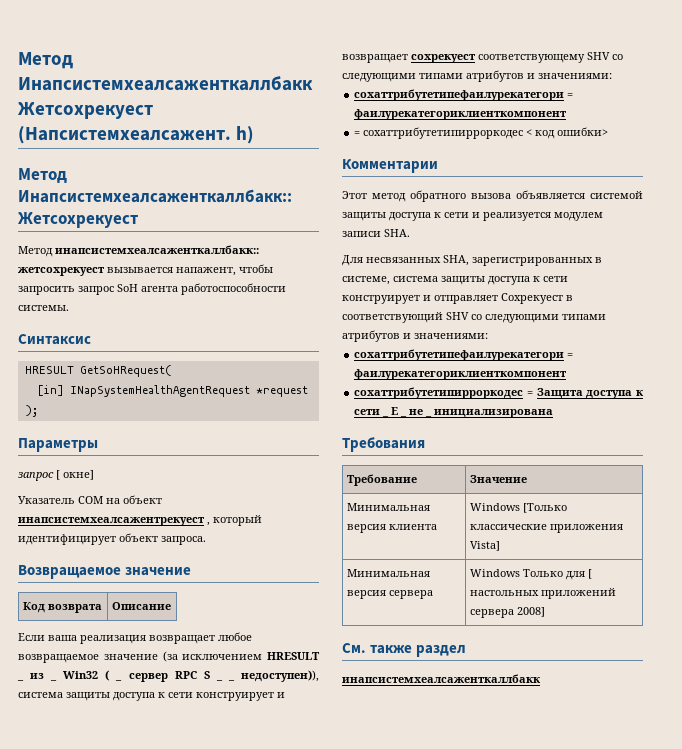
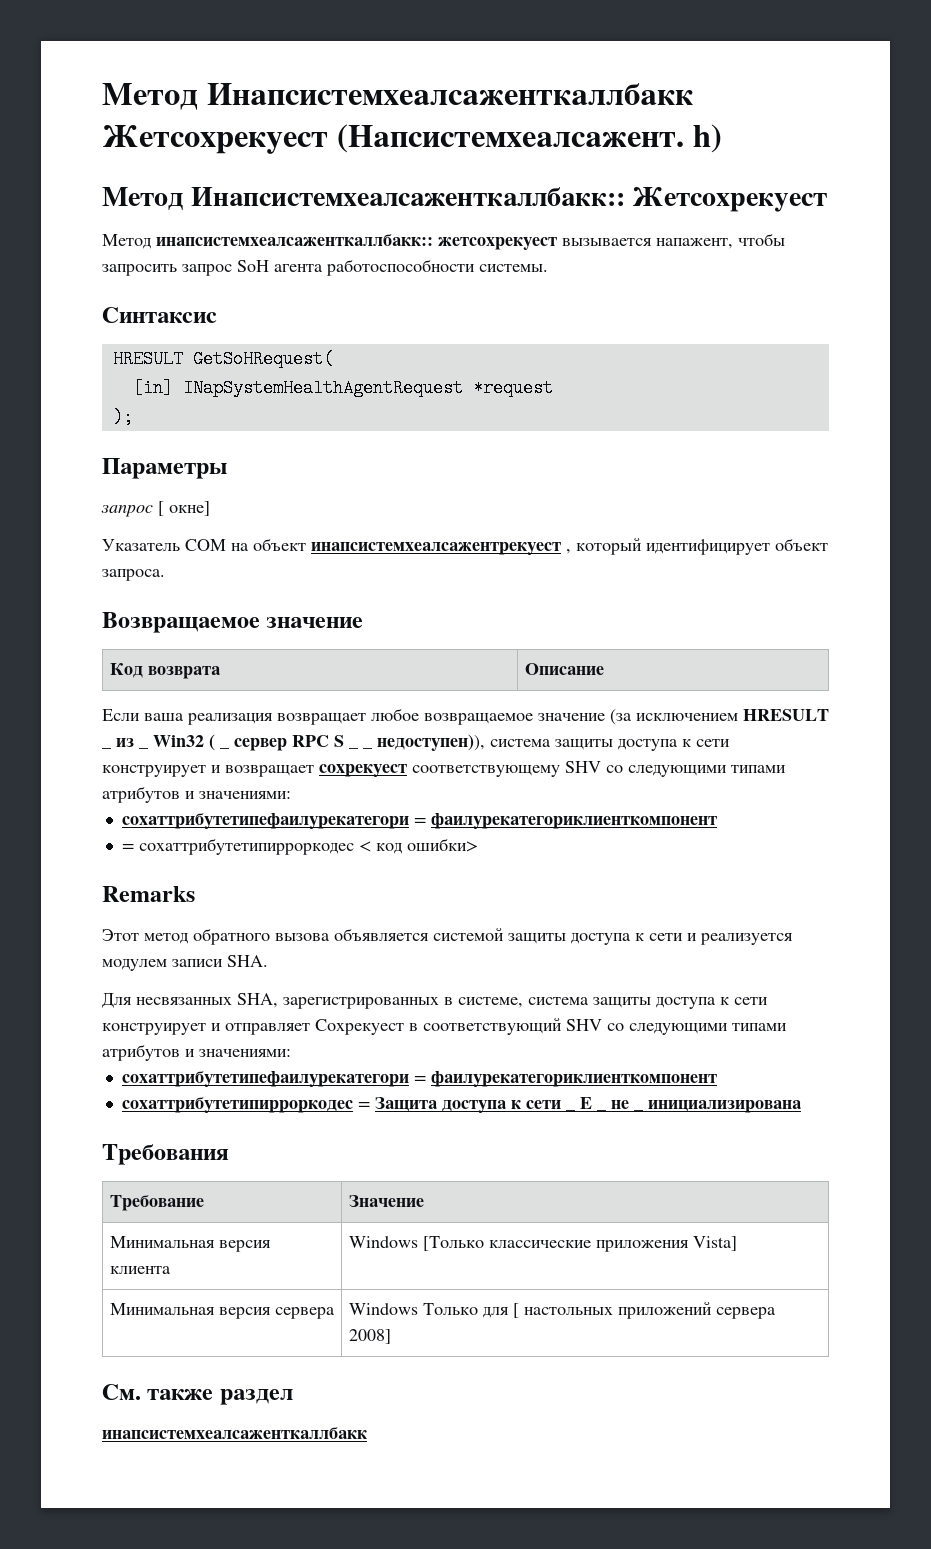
- Комментарии
+ Remarks

